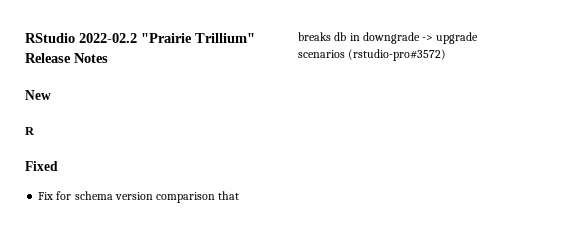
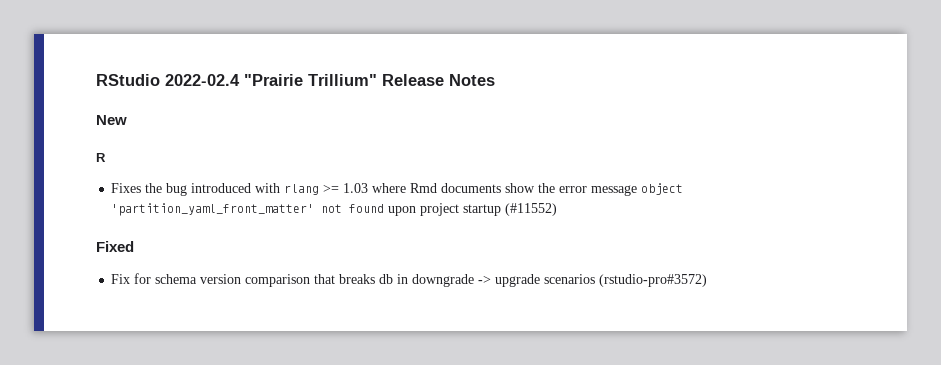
- RStudio 2022-02.2 "Prairie Trillium" Release Notes
+ RStudio 2022-02.4 "Prairie Trillium" Release Notes
+ Fixes the bug introduced with rlang >= 1.03 where Rmd documents show the error message object 'partition_yaml_front_matter' not found upon project startup (#11552)

